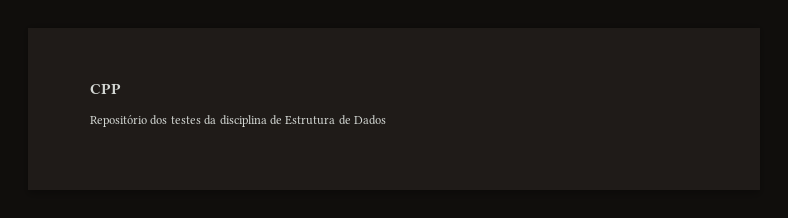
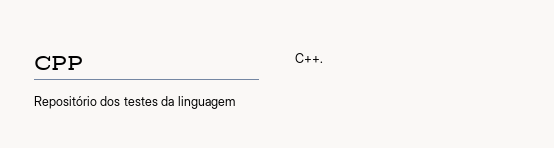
- Repositório dos testes da disciplina de Estrutura de Dados
+ Repositório dos testes da linguagem C++.

